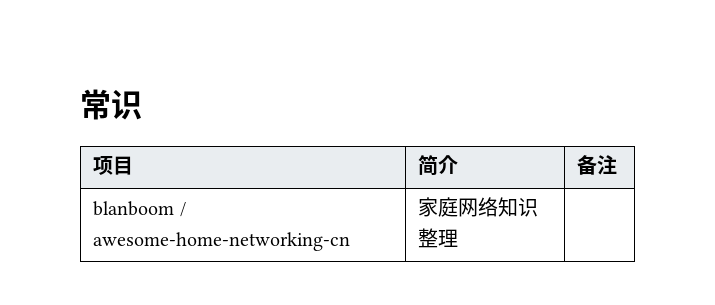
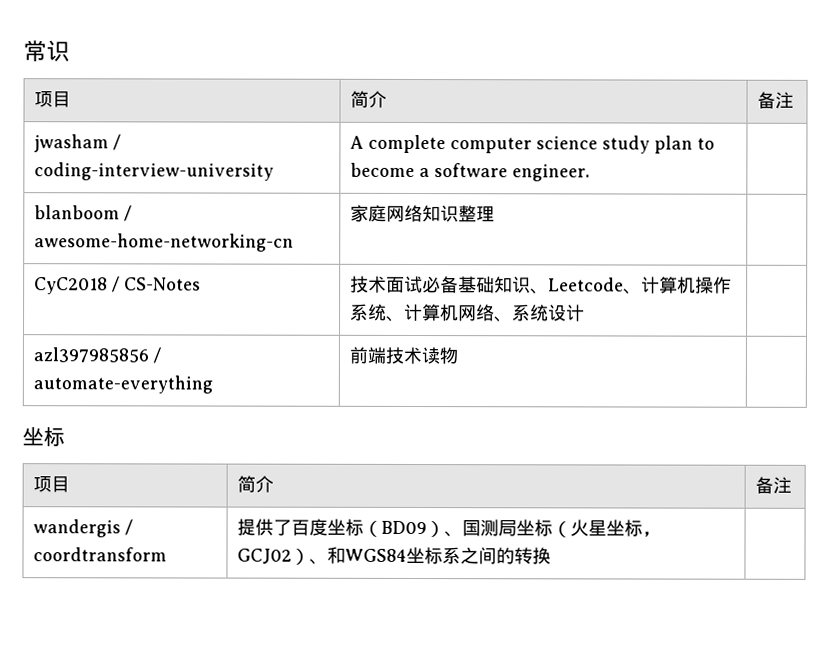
+ jwasham / coding-interview-university | A complete computer science study plan to become a software engineer. |
+ CyC2018 / CS-Notes | 技术面试必备基础知识、Leetcode、计算机操作系统、计算机网络、系统设计 |
+ azl397985856 / automate-everything | 前端技术读物 |
+ 坐标
+ 项目 | 简介 | 备注
+ wandergis / coordtransform | 提供了百度坐标（BD09）、国测局坐标（火星坐标，GCJ02）、和WGS84坐标系之间的转换 |

